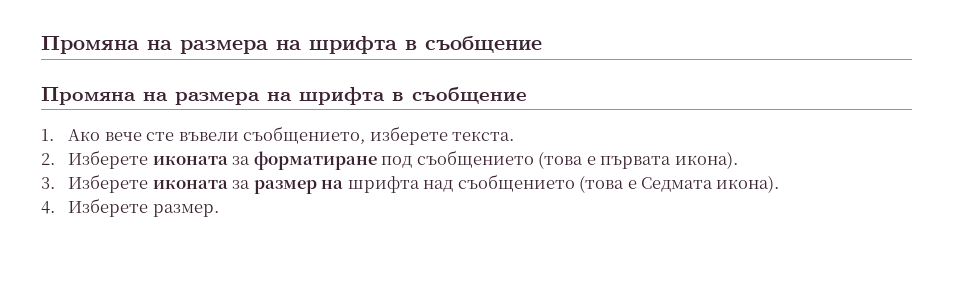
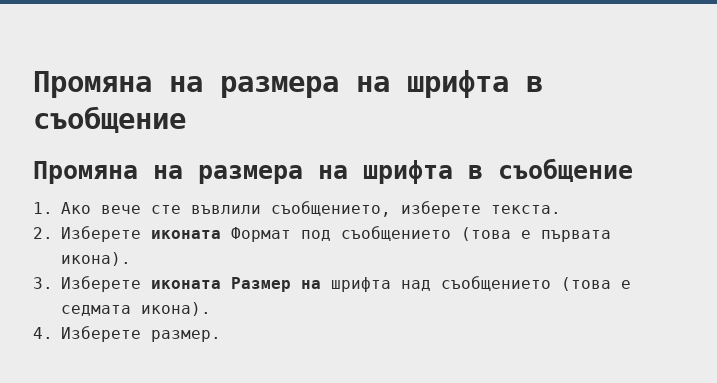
- 1. Ако вече сте въвели съобщението, изберете текста.
+ 1. Ако вече сте въвлили съобщението, изберете текста.
- 2. Изберете иконата за форматиране под съобщението (това е първата икона).
+ 2. Изберете иконата Формат под съобщението (това е първата икона).
- 3. Изберете иконата за размер на шрифта над съобщението (това е Седмата икона).
+ 3. Изберете иконата Размер на шрифта над съобщението (това е седмата икона).

